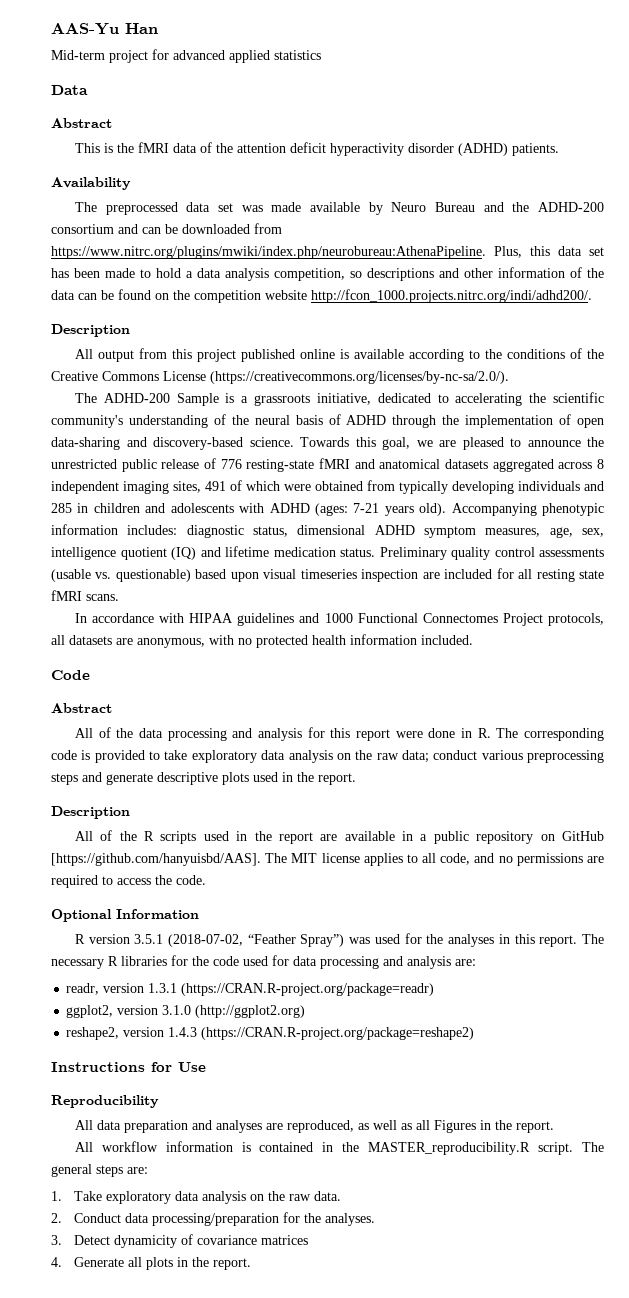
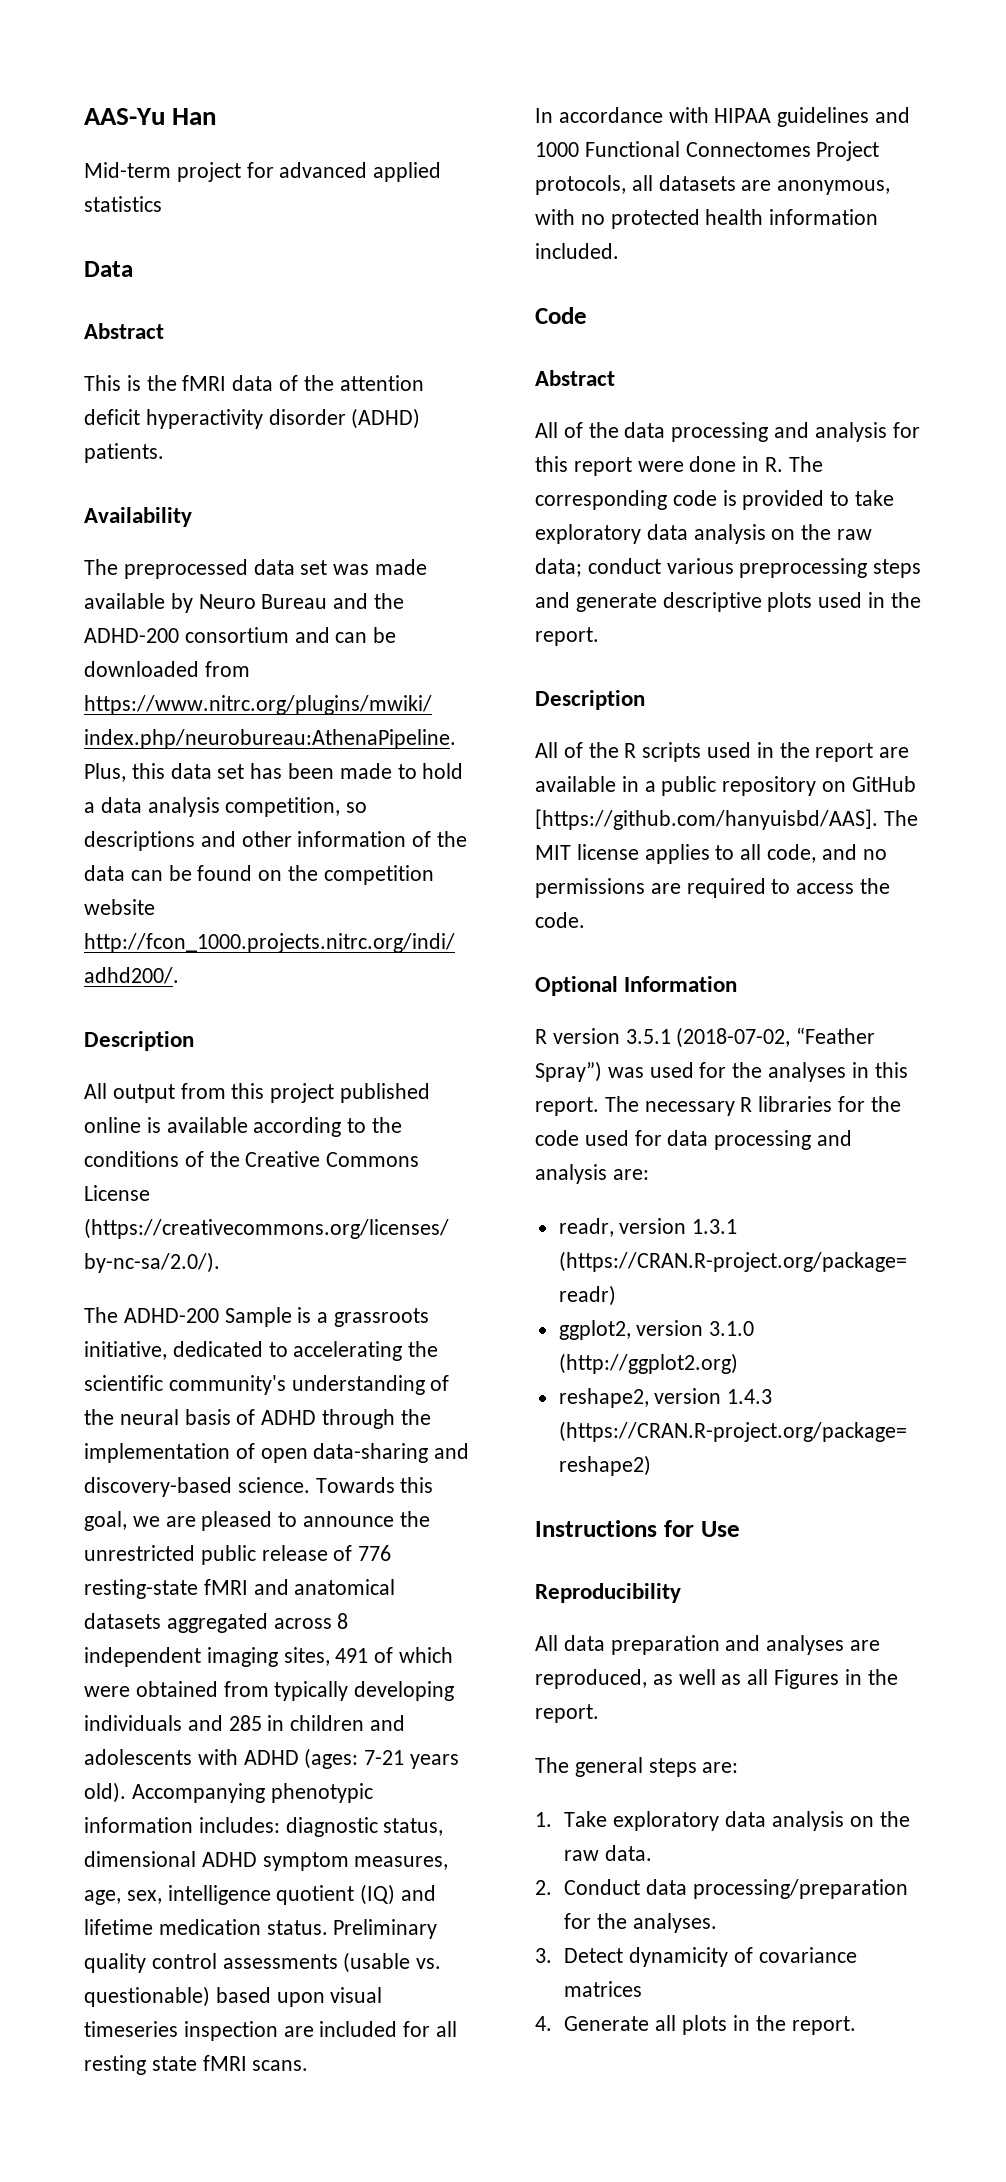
- All workflow information is contained in the MASTER_reproducibility.R script.

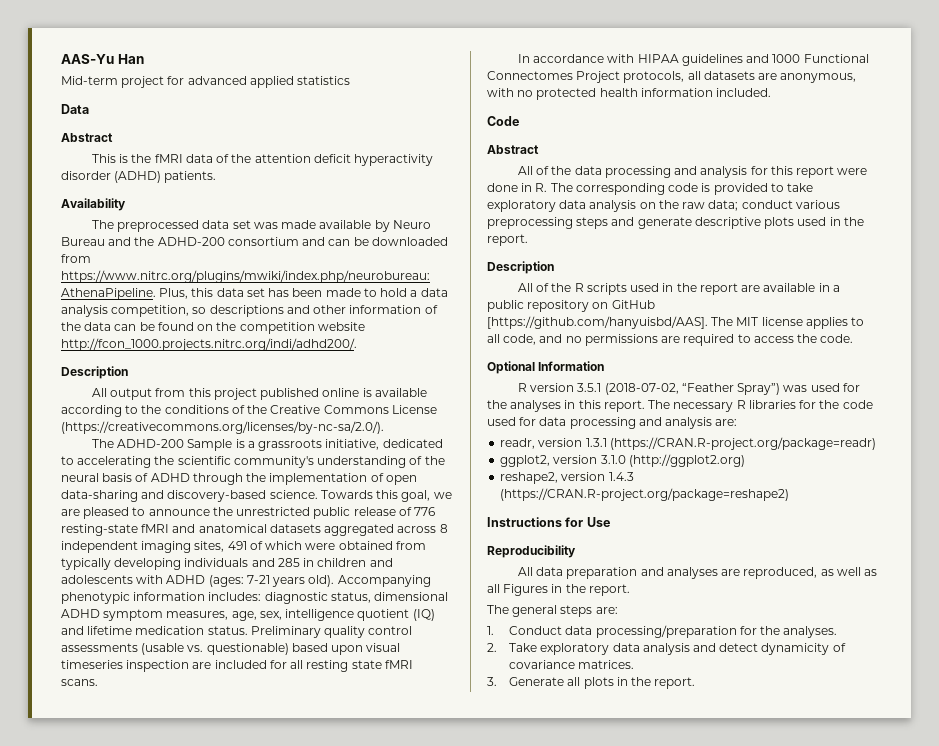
- 1. Take exploratory data analysis on the raw data.
- 2. Conduct data processing/preparation for the analyses.
+ 1. Conduct data processing/preparation for the analyses.
- 3. Detect dynamicity of covariance matrices
- 4. Generate all plots in the report.
+ 2. Take exploratory data analysis and detect dynamicity of covariance matrices.
+ 3. Generate all plots in the report.

